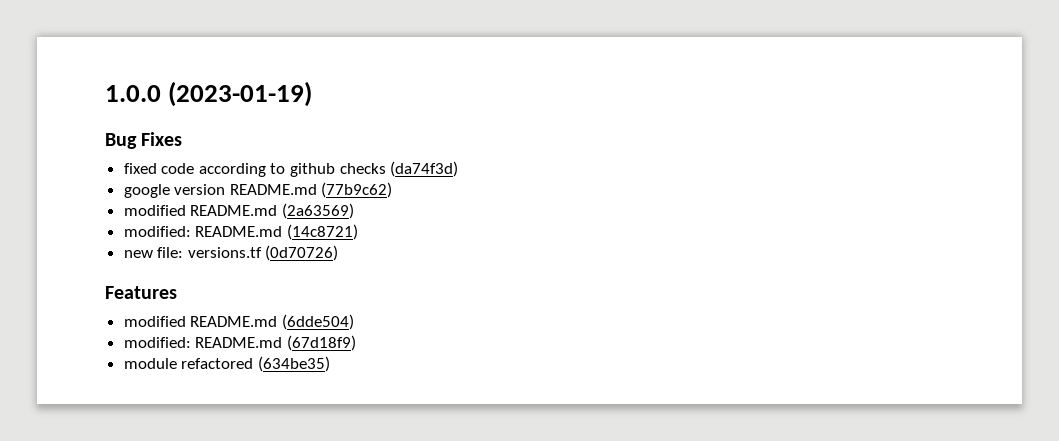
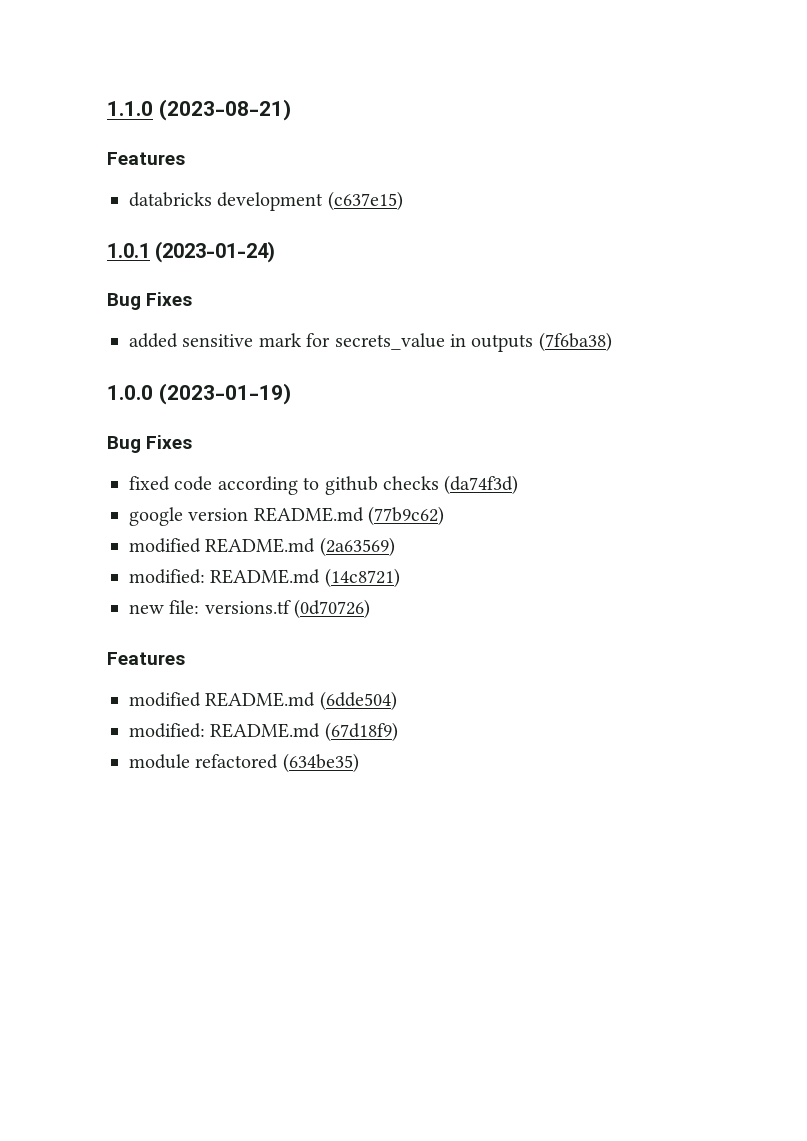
+ 1.1.0 (2023-08-21)
+ Features
+ databricks development (c637e15)
+ 1.0.1 (2023-01-24)
+ Bug Fixes
+ added sensitive mark for secrets_value in outputs (7f6ba38)

